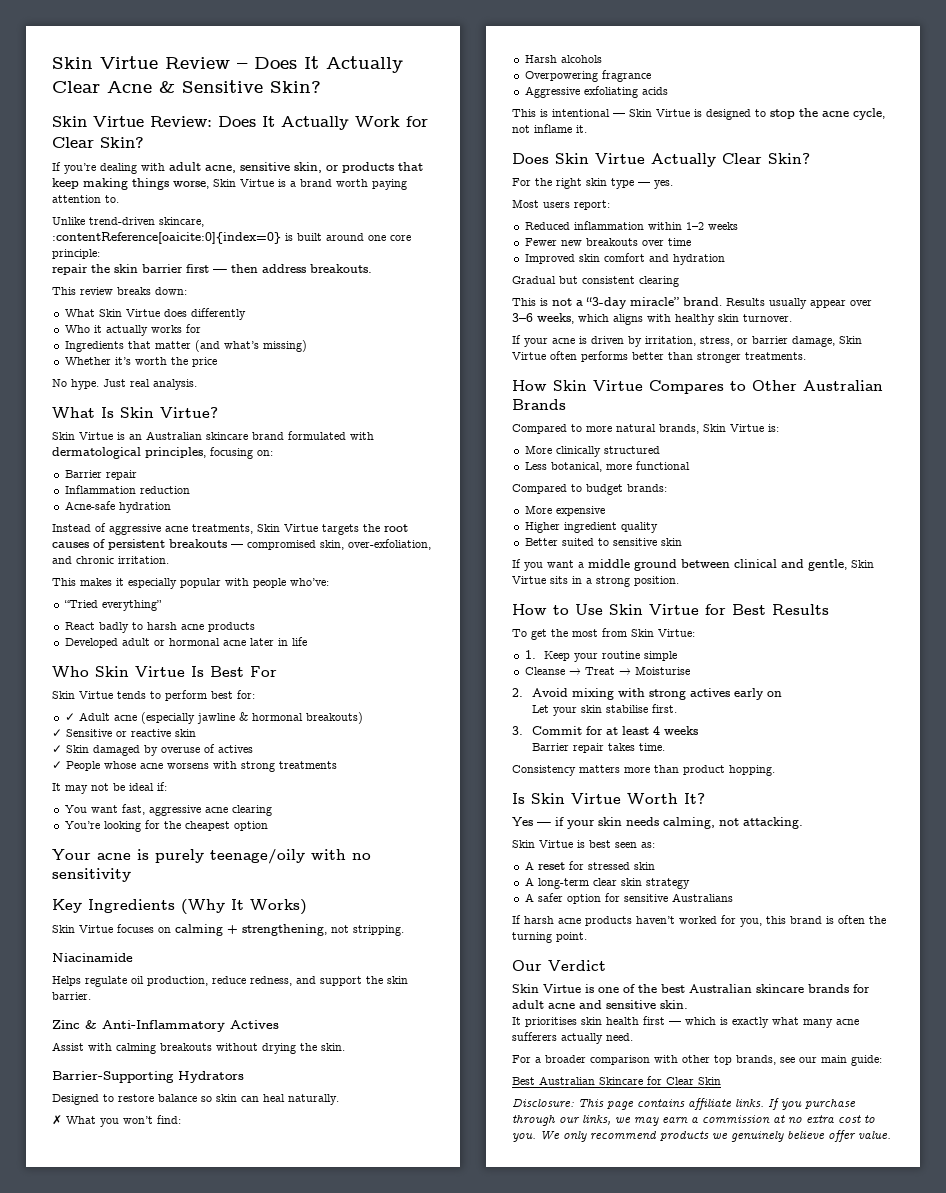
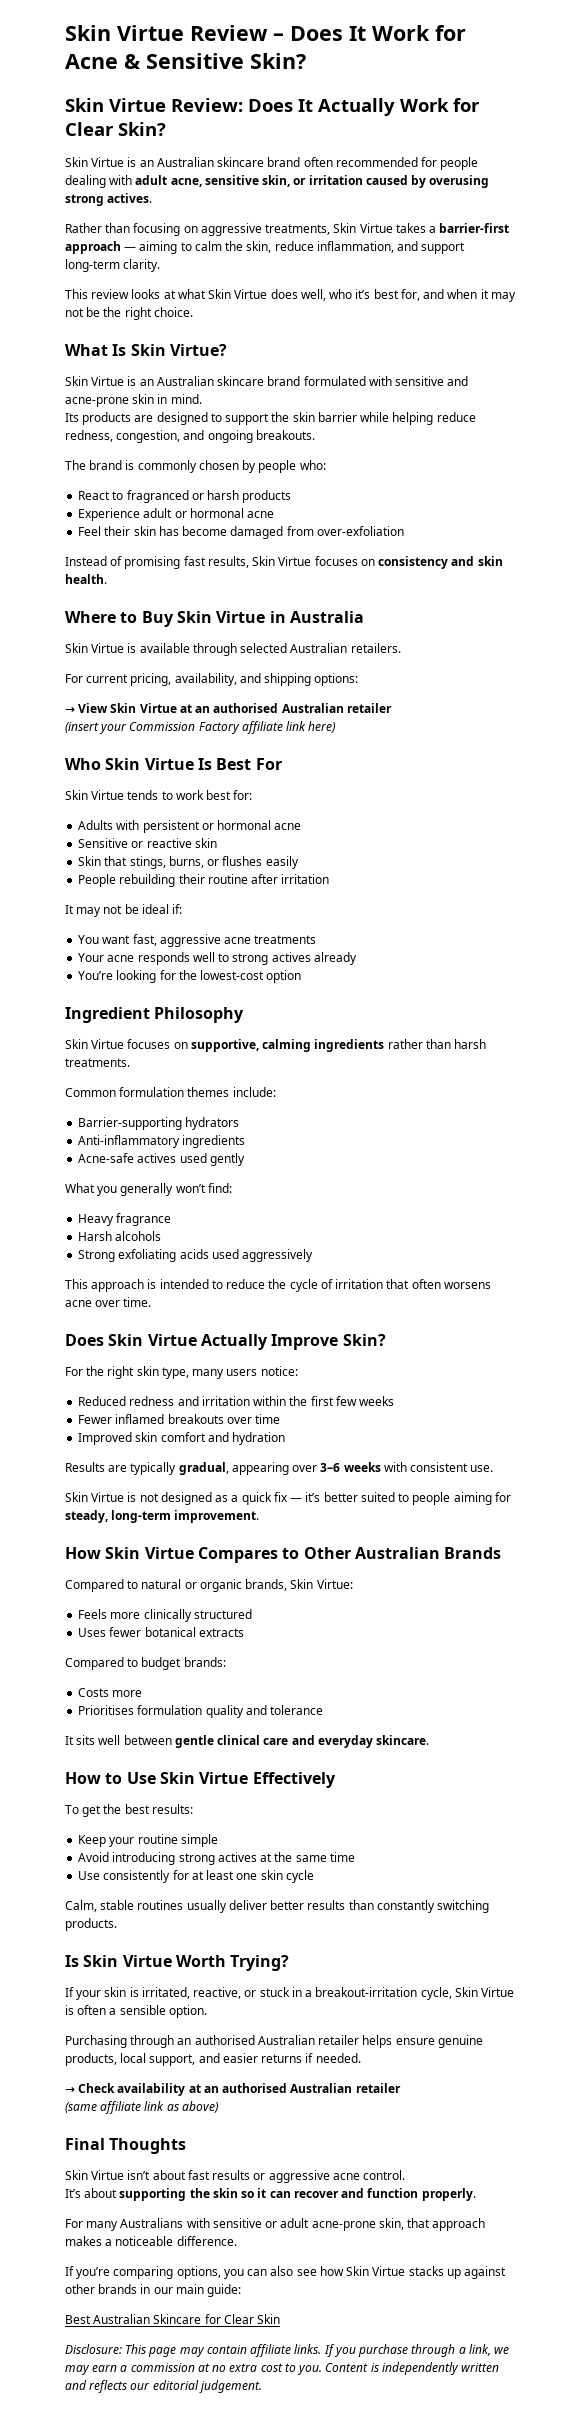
- Skin Virtue Review – Does It Actually Clear Acne & Sensitive Skin?
+ Skin Virtue Review – Does It Work for Acne & Sensitive Skin?
- If you’re dealing with adult acne, sensitive skin, or products that keep making things worse, Skin Virtue is a brand worth paying attention to.
- Unlike trend-driven skincare, :contentReference[oaicite:0]{index=0} is built around one core principle:
- repair the skin barrier first — then address breakouts.
- This review breaks down:
- What Skin Virtue does differently
- Who it actually works for
- Ingredients that matter (and what’s missing)
- Whether it’s worth the price
- No hype. Just real analysis.
+ Skin Virtue is an Australian skincare brand often recommended for people dealing with adult acne, sensitive skin, or irritation caused by overusing strong actives.
+ Rather than focusing on aggressive treatments, Skin Virtue takes a barrier-first approach — aiming to calm the skin, reduce inflammation, and support long-term clarity.
+ This review looks at what Skin Virtue does well, who it’s best for, and when it may not be the right choice.
- Skin Virtue is an Australian skincare brand formulated with dermatological principles, focusing on:
- Barrier repair
- Inflammation reduction
- Acne-safe hydration
- Instead of aggressive acne treatments, Skin Virtue targets the root causes of persistent breakouts — compromised skin, over-exfoliation, and chronic irritation.
- This makes it especially popular with people who’ve:
- “Tried everything”
- React badly to harsh acne products
+ Skin Virtue is an Australian skincare brand formulated with sensitive and acne-prone skin in mind.
+ Its products are designed to support the skin barrier while helping reduce redness, congestion, and ongoing breakouts.
+ The brand is commonly chosen by people who:
+ React to fragranced or harsh products
- Developed adult or hormonal acne later in life
+ Experience adult or hormonal acne
+ Feel their skin has become damaged from over-exfoliation
+ Instead of promising fast results, Skin Virtue focuses on consistency and skin health.
+ Where to Buy Skin Virtue in Australia
+ Skin Virtue is available through selected Australian retailers.
+ For current pricing, availability, and shipping options:
+ → View Skin Virtue at an authorised Australian retailer
+ (insert your Commission Factory affiliate link here)
- Skin Virtue tends to perform best for:
+ Skin Virtue tends to work best for:
- ✓ Adult acne (especially jawline & hormonal breakouts)
- ✓ Sensitive or reactive skin
- ✓ Skin damaged by overuse of actives
- ✓ People whose acne worsens with strong treatments
+ Adults with persistent or hormonal acne
+ Sensitive or reactive skin
+ Skin that stings, burns, or flushes easily
+ People rebuilding their routine after irritation
- You want fast, aggressive acne clearing
+ You want fast, aggressive acne treatments
+ Your acne responds well to strong actives already
- You’re looking for the cheapest option
+ You’re looking for the lowest-cost option
- Your acne is purely teenage/oily with no sensitivity
- Key Ingredients (Why It Works)
- Skin Virtue focuses on calming + strengthening, not stripping.
- Niacinamide
- Helps regulate oil production, reduce redness, and support the skin barrier.
- Zinc & Anti-Inflammatory Actives
- Assist with calming breakouts without drying the skin.
- Barrier-Supporting Hydrators
- Designed to restore balance so skin can heal naturally.
- ✗ What you won’t find:
+ Ingredient Philosophy
+ Skin Virtue focuses on supportive, calming ingredients rather than harsh treatments.
+ Common formulation themes include:
+ Barrier-supporting hydrators
+ Anti-inflammatory ingredients
+ Acne-safe actives used gently
+ What you generally won’t find:
+ Heavy fragrance
- Overpowering fragrance
- Aggressive exfoliating acids
- This is intentional — Skin Virtue is designed to stop the acne cycle, not inflame it.
+ Strong exfoliating acids used aggressively
+ This approach is intended to reduce the cycle of irritation that often worsens acne over time.
- Does Skin Virtue Actually Clear Skin?
+ Does Skin Virtue Actually Improve Skin?
- For the right skin type — yes.
- Most users report:
- Reduced inflammation within 1–2 weeks
+ For the right skin type, many users notice:
+ Reduced redness and irritation within the first few weeks
- Fewer new breakouts over time
+ Fewer inflamed breakouts over time
- Gradual but consistent clearing
- This is not a “3-day miracle” brand. Results usually appear over 3–6 weeks, which aligns with healthy skin turnover.
- If your acne is driven by irritation, stress, or barrier damage, Skin Virtue often performs better than stronger treatments.
+ Results are typically gradual, appearing over 3–6 weeks with consistent use.
+ Skin Virtue is not designed as a quick fix — it’s better suited to people aiming for steady, long-term improvement.
- Compared to more natural brands, Skin Virtue is:
- More clinically structured
- Less botanical, more functional
+ Compared to natural or organic brands, Skin Virtue:
+ Feels more clinically structured
+ Uses fewer botanical extracts
  Compared to budget brands:
- More expensive
- Higher ingredient quality
- Better suited to sensitive skin
- If you want a middle ground between clinical and gentle, Skin Virtue sits in a strong position.
+ Costs more
+ Prioritises formulation quality and tolerance
+ It sits well between gentle clinical care and everyday skincare.
- How to Use Skin Virtue for Best Results
+ How to Use Skin Virtue Effectively
- To get the most from Skin Virtue:
- 1. Keep your routine simple
+ To get the best results:
+ Keep your routine simple
- Cleanse → Treat → Moisturise
- 2. Avoid mixing with strong actives early on
- Let your skin stabilise first.
- 3. Commit for at least 4 weeks
- Barrier repair takes time.
- Consistency matters more than product hopping.
- Is Skin Virtue Worth It?
- Yes — if your skin needs calming, not attacking.
- Skin Virtue is best seen as:
- A reset for stressed skin
- A long-term clear skin strategy
- A safer option for sensitive Australians
- If harsh acne products haven’t worked for you, this brand is often the turning point.
- Our Verdict
- Skin Virtue is one of the best Australian skincare brands for adult acne and sensitive skin.
- It prioritises skin health first — which is exactly what many acne sufferers actually need.
- For a broader comparison with other top brands, see our main guide:
+ Avoid introducing strong actives at the same time
+ Use consistently for at least one skin cycle
+ Calm, stable routines usually deliver better results than constantly switching products.
+ Is Skin Virtue Worth Trying?
+ If your skin is irritated, reactive, or stuck in a breakout-irritation cycle, Skin Virtue is often a sensible option.
+ Purchasing through an authorised Australian retailer helps ensure genuine products, local support, and easier returns if needed.
+ → Check availability at an authorised Australian retailer
+ (same affiliate link as above)
+ Final Thoughts
+ Skin Virtue isn’t about fast results or aggressive acne control.
+ It’s about supporting the skin so it can recover and function properly.
+ For many Australians with sensitive or adult acne-prone skin, that approach makes a noticeable difference.
+ If you’re comparing options, you can also see how Skin Virtue stacks up against other brands in our main guide:
- Disclosure: This page contains affiliate links.
+ Disclosure: This page may contain affiliate links.
- If you purchase through our links, we may earn a commission at no extra cost to you.
+ If you purchase through a link, we may earn a commission at no extra cost to you.
- We only recommend products we genuinely believe offer value.
+ Content is independently written and reflects our editorial judgement.

